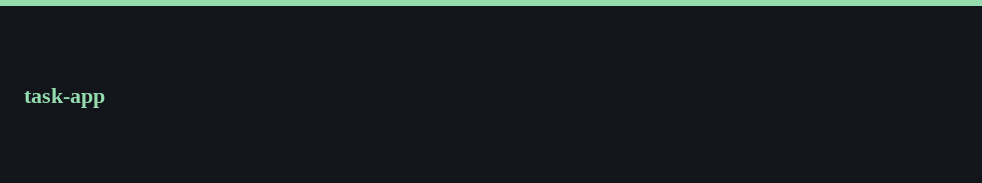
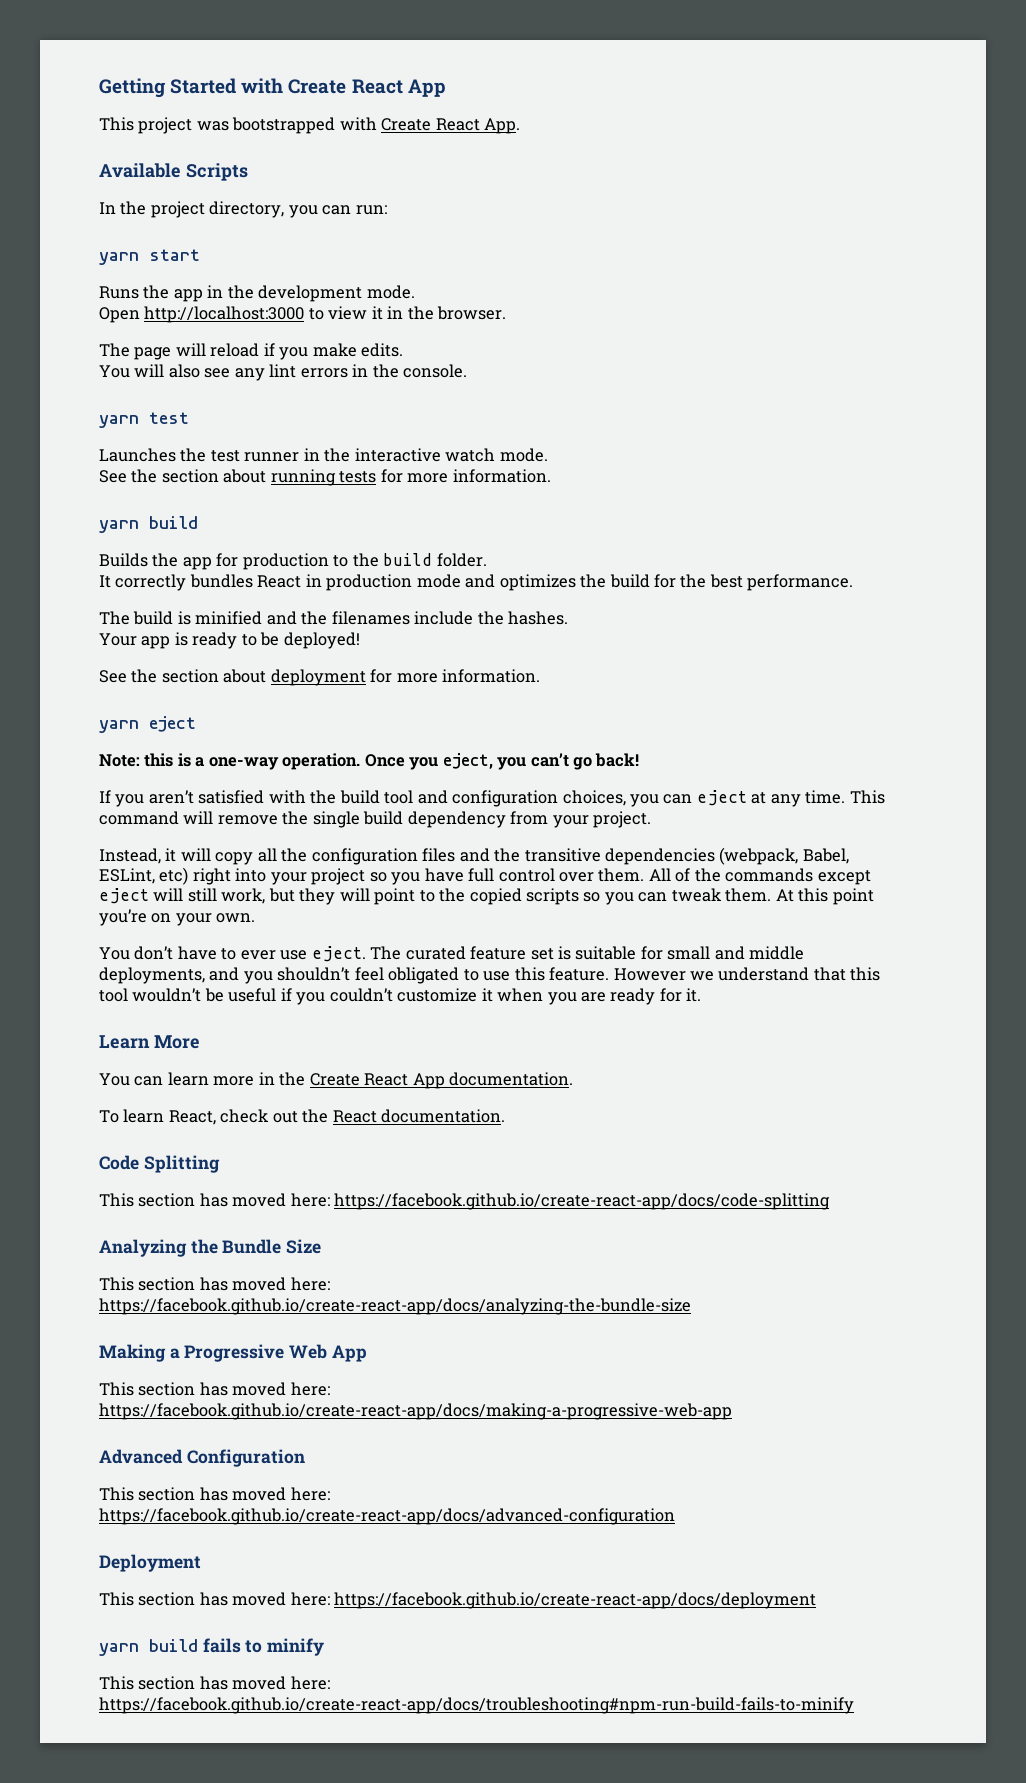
- task-app
+ Getting Started with Create React App
+ This project was bootstrapped with Create React App.
+ Available Scripts
+ In the project directory, you can run:
+ yarn start
+ Runs the app in the development mode.
+ Open http://localhost:3000 to view it in the browser.
+ The page will reload if you make edits.
+ You will also see any lint errors in the console.
+ yarn test
+ Launches the test runner in the interactive watch mode.
+ See the section about running tests for more information.
+ yarn build
+ Builds the app for production to the build folder.
+ It correctly bundles React in production mode and optimizes the build for the best performance.
+ The build is minified and the filenames include the hashes.
+ Your app is ready to be deployed!
+ See the section about deployment for more information.
+ yarn eject
+ Note: this is a one-way operation. Once you eject, you can’t go back!
+ If you aren’t satisfied with the build tool and configuration choices, you can eject at any time. This command will remove the single build dependency from your project.
+ Instead, it will copy all the configuration files and the transitive dependencies (webpack, Babel, ESLint, etc) right into your project so you have full control over them. All of the commands except eject will still work, but they will point to the copied scripts so you can tweak them. At this point you’re on your own.
+ You don’t have to ever use eject. The curated feature set is suitable for small and middle deployments, and you shouldn’t feel obligated to use this feature. However we understand that this tool wouldn’t be useful if you couldn’t customize it when you are ready for it.
+ Learn More
+ You can learn more in the Create React App documentation.
+ To learn React, check out the React documentation.
+ Code Splitting
+ This section has moved here: https://facebook.github.io/create-react-app/docs/code-splitting
+ Analyzing the Bundle Size
+ This section has moved here: https://facebook.github.io/create-react-app/docs/analyzing-the-bundle-size
+ Making a Progressive Web App
+ This section has moved here: https://facebook.github.io/create-react-app/docs/making-a-progressive-web-app
+ Advanced Configuration
+ This section has moved here: https://facebook.github.io/create-react-app/docs/advanced-configuration
+ Deployment
+ This section has moved here: https://facebook.github.io/create-react-app/docs/deployment
+ yarn build fails to minify
+ This section has moved here: https://facebook.github.io/create-react-app/docs/troubleshooting#npm-run-build-fails-to-minify

